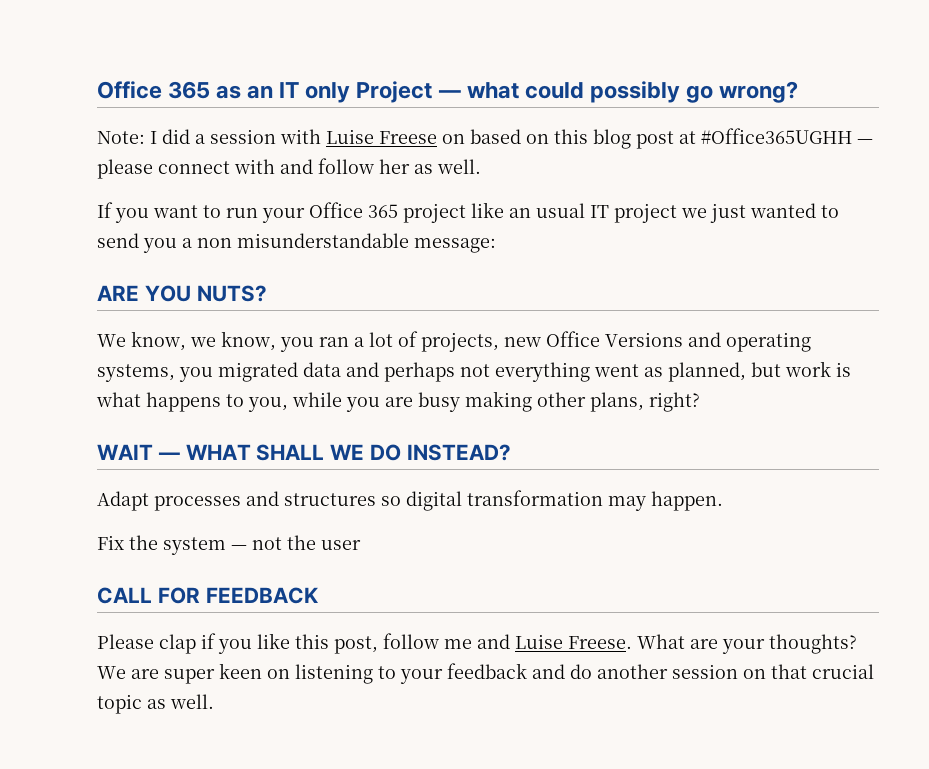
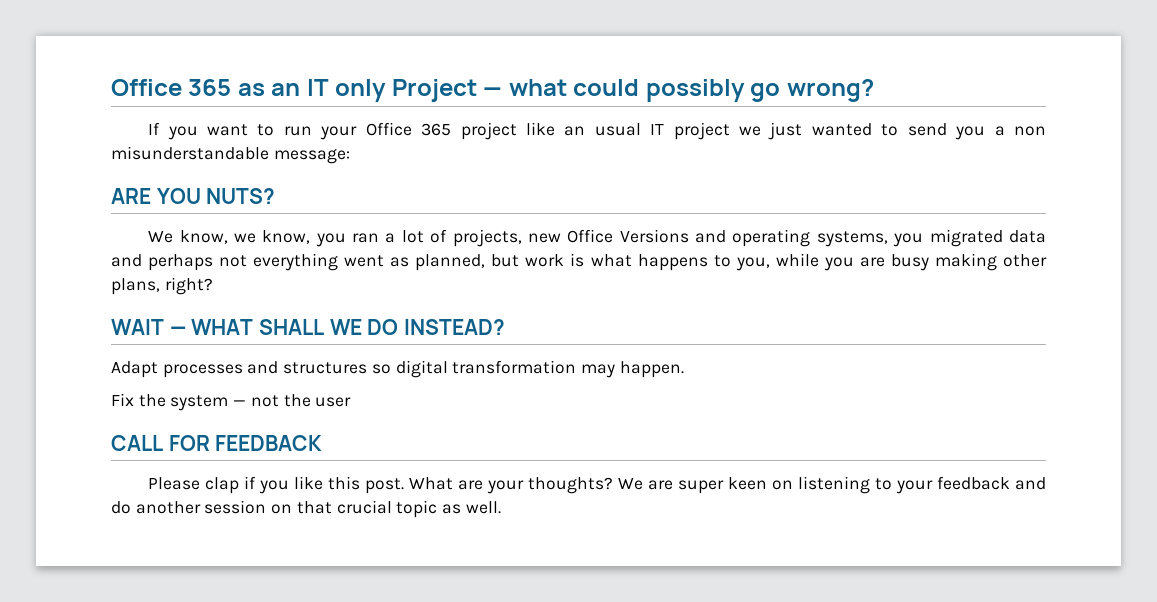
- Note: I did a session with Luise Freese on based on this blog post at #Office365UGHH — please connect with and follow her as well.
- Please clap if you like this post, follow me and Luise Freese.
+ Please clap if you like this post.

